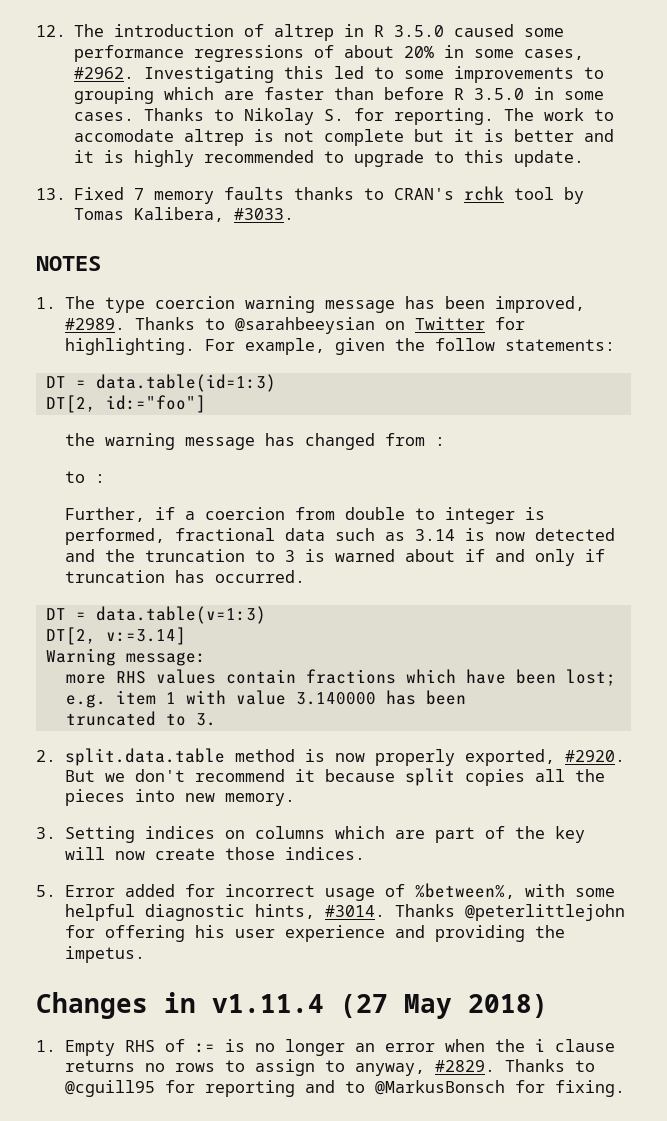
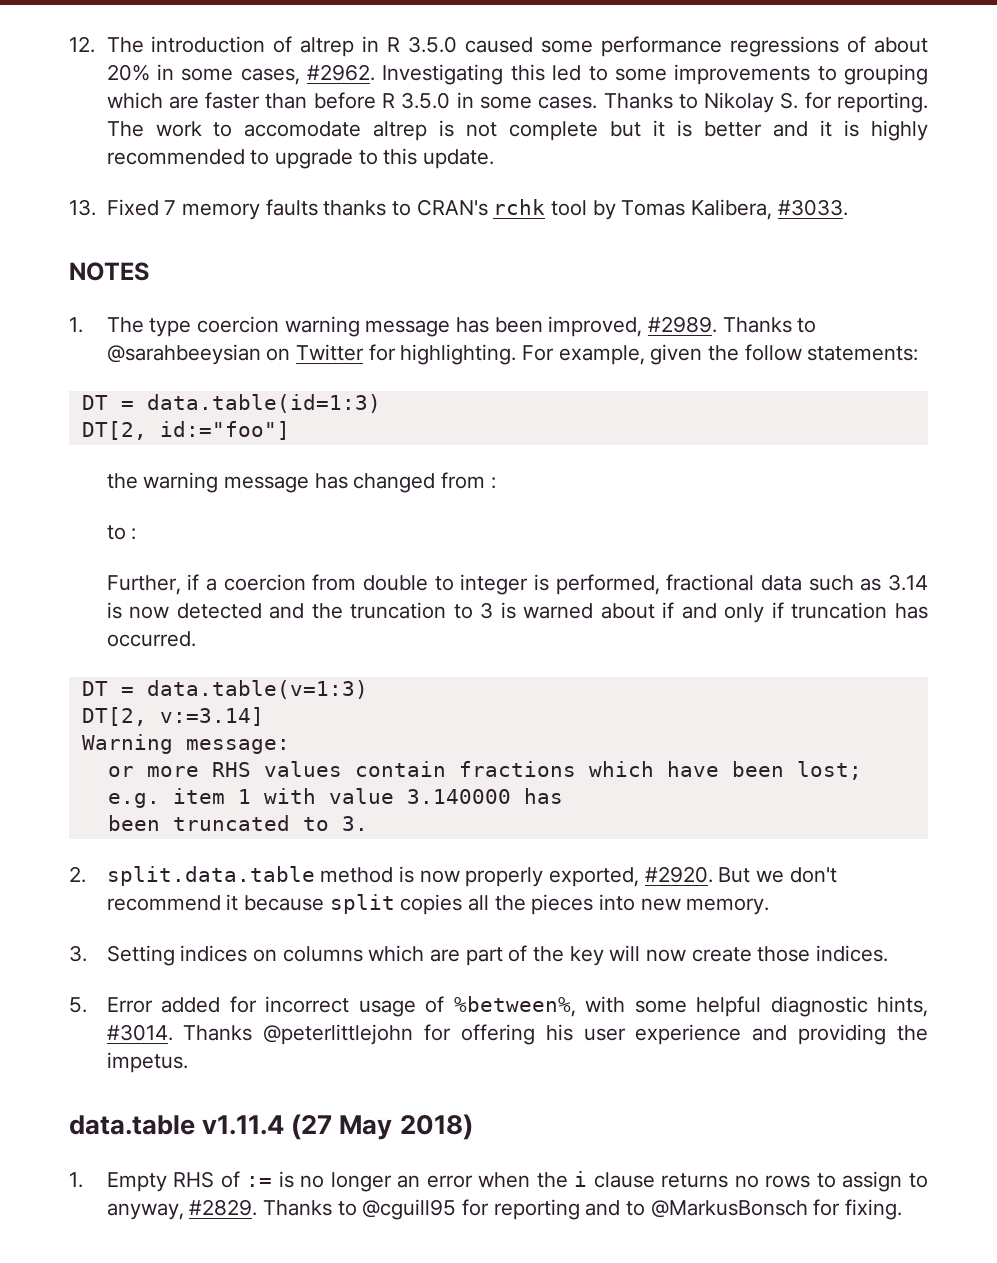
- more RHS values contain fractions which have been lost; e.g. item 1 with value 3.140000 has been
- truncated to 3.
+ or more RHS values contain fractions which have been lost; e.g. item 1 with value 3.140000 has
+ been truncated to 3.
- Changes in v1.11.4 (27 May 2018)
+ data.table v1.11.4 (27 May 2018)

